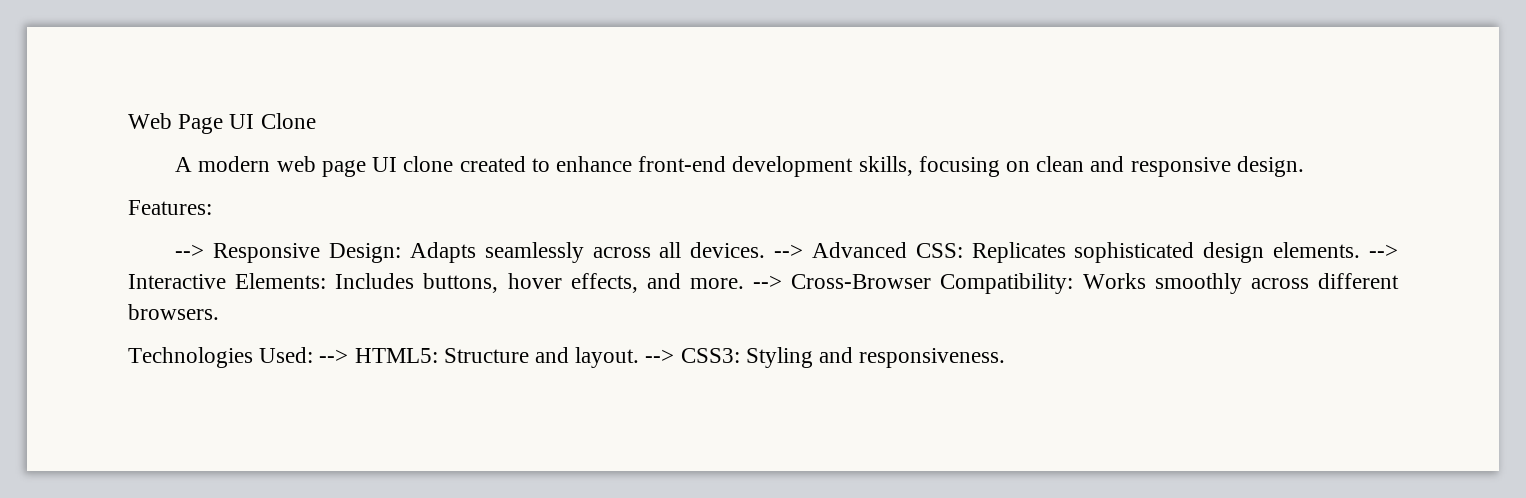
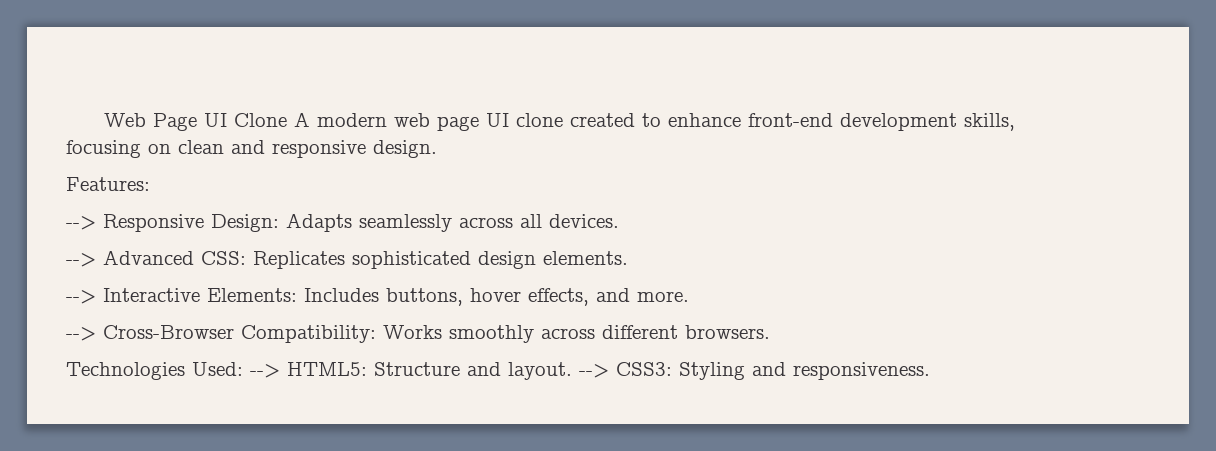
- Web Page UI Clone
- A modern web page UI clone created to enhance front-end development skills, focusing on clean and responsive design.
+ Web Page UI Clone A modern web page UI clone created to enhance front-end development skills, focusing on clean and responsive design.
- --> Responsive Design: Adapts seamlessly across all devices. --> Advanced CSS: Replicates sophisticated design elements. --> Interactive Elements: Includes buttons, hover effects, and more. --> Cross-Browser Compatibility: Works smoothly across different browsers.
+ --> Responsive Design: Adapts seamlessly across all devices.
+ --> Advanced CSS: Replicates sophisticated design elements.
+ --> Interactive Elements: Includes buttons, hover effects, and more.
+ --> Cross-Browser Compatibility: Works smoothly across different browsers.

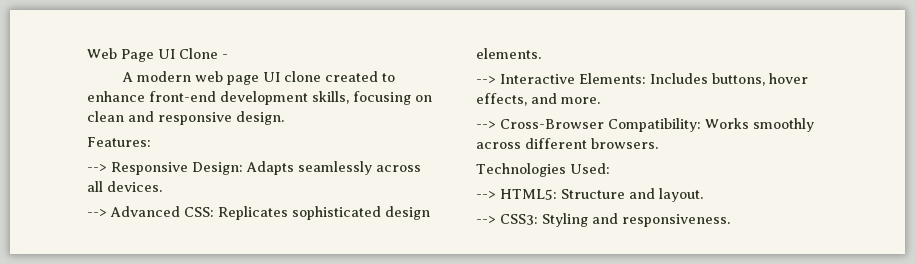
- Web Page UI Clone A modern web page UI clone created to enhance front-end development skills, focusing on clean and responsive design.
+ Web Page UI Clone -
+ A modern web page UI clone created to enhance front-end development skills, focusing on clean and responsive design.
- Technologies Used: --> HTML5: Structure and layout. --> CSS3: Styling and responsiveness.
+ Technologies Used:
+ --> HTML5: Structure and layout.
+ --> CSS3: Styling and responsiveness.

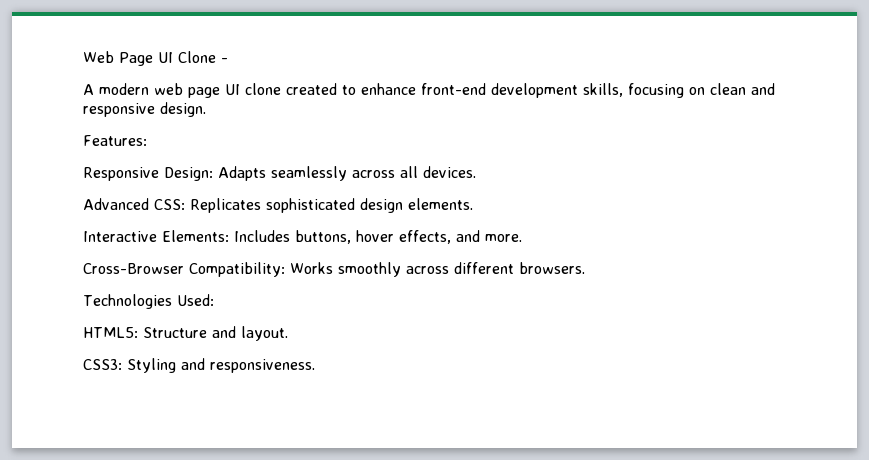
- --> Responsive Design: Adapts seamlessly across all devices.
+ Responsive Design: Adapts seamlessly across all devices.
- --> Advanced CSS: Replicates sophisticated design elements.
+ Advanced CSS: Replicates sophisticated design elements.
- --> Interactive Elements: Includes buttons, hover effects, and more.
+ Interactive Elements: Includes buttons, hover effects, and more.
- --> Cross-Browser Compatibility: Works smoothly across different browsers.
+ Cross-Browser Compatibility: Works smoothly across different browsers.
- --> HTML5: Structure and layout.
+ HTML5: Structure and layout.
- --> CSS3: Styling and responsiveness.
+ CSS3: Styling and responsiveness.

